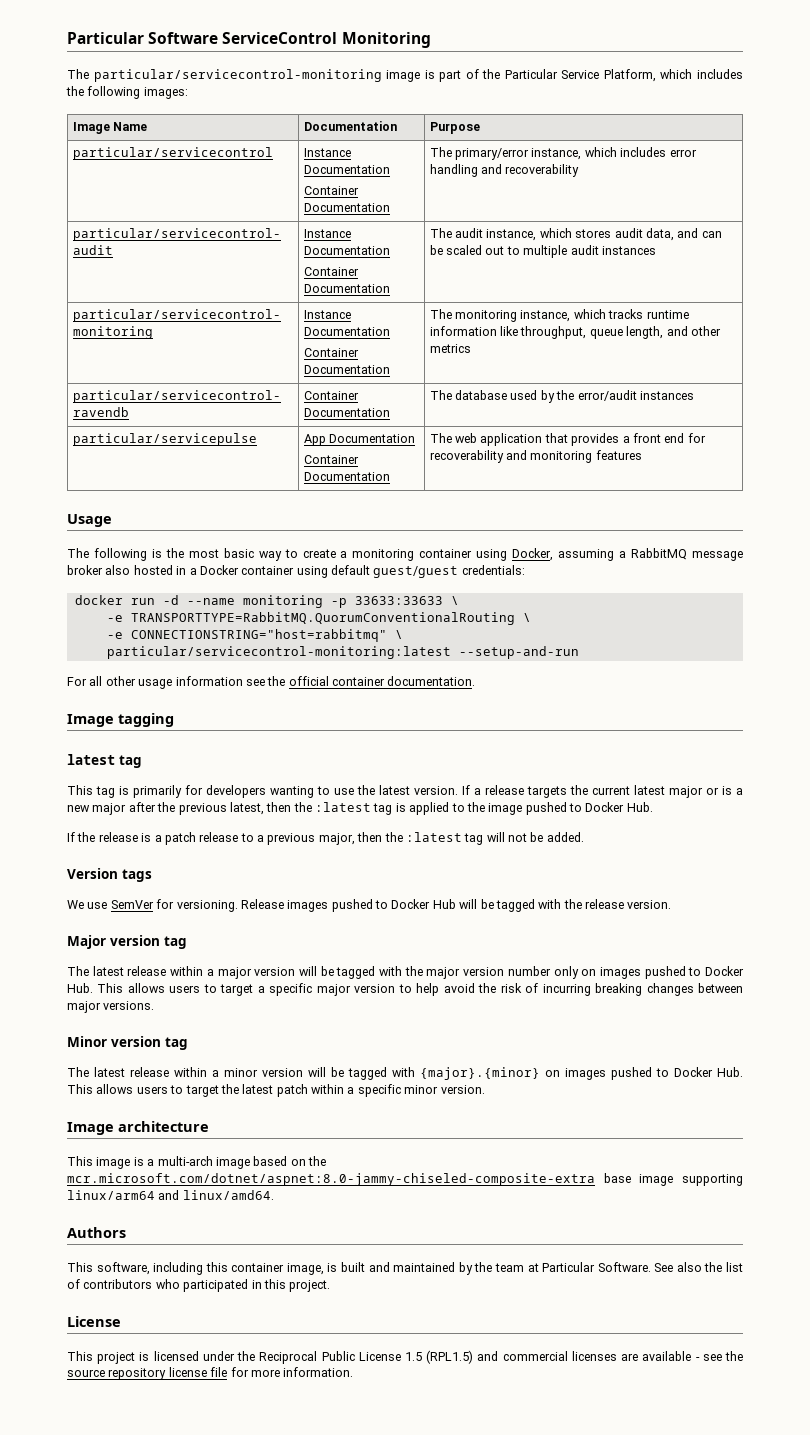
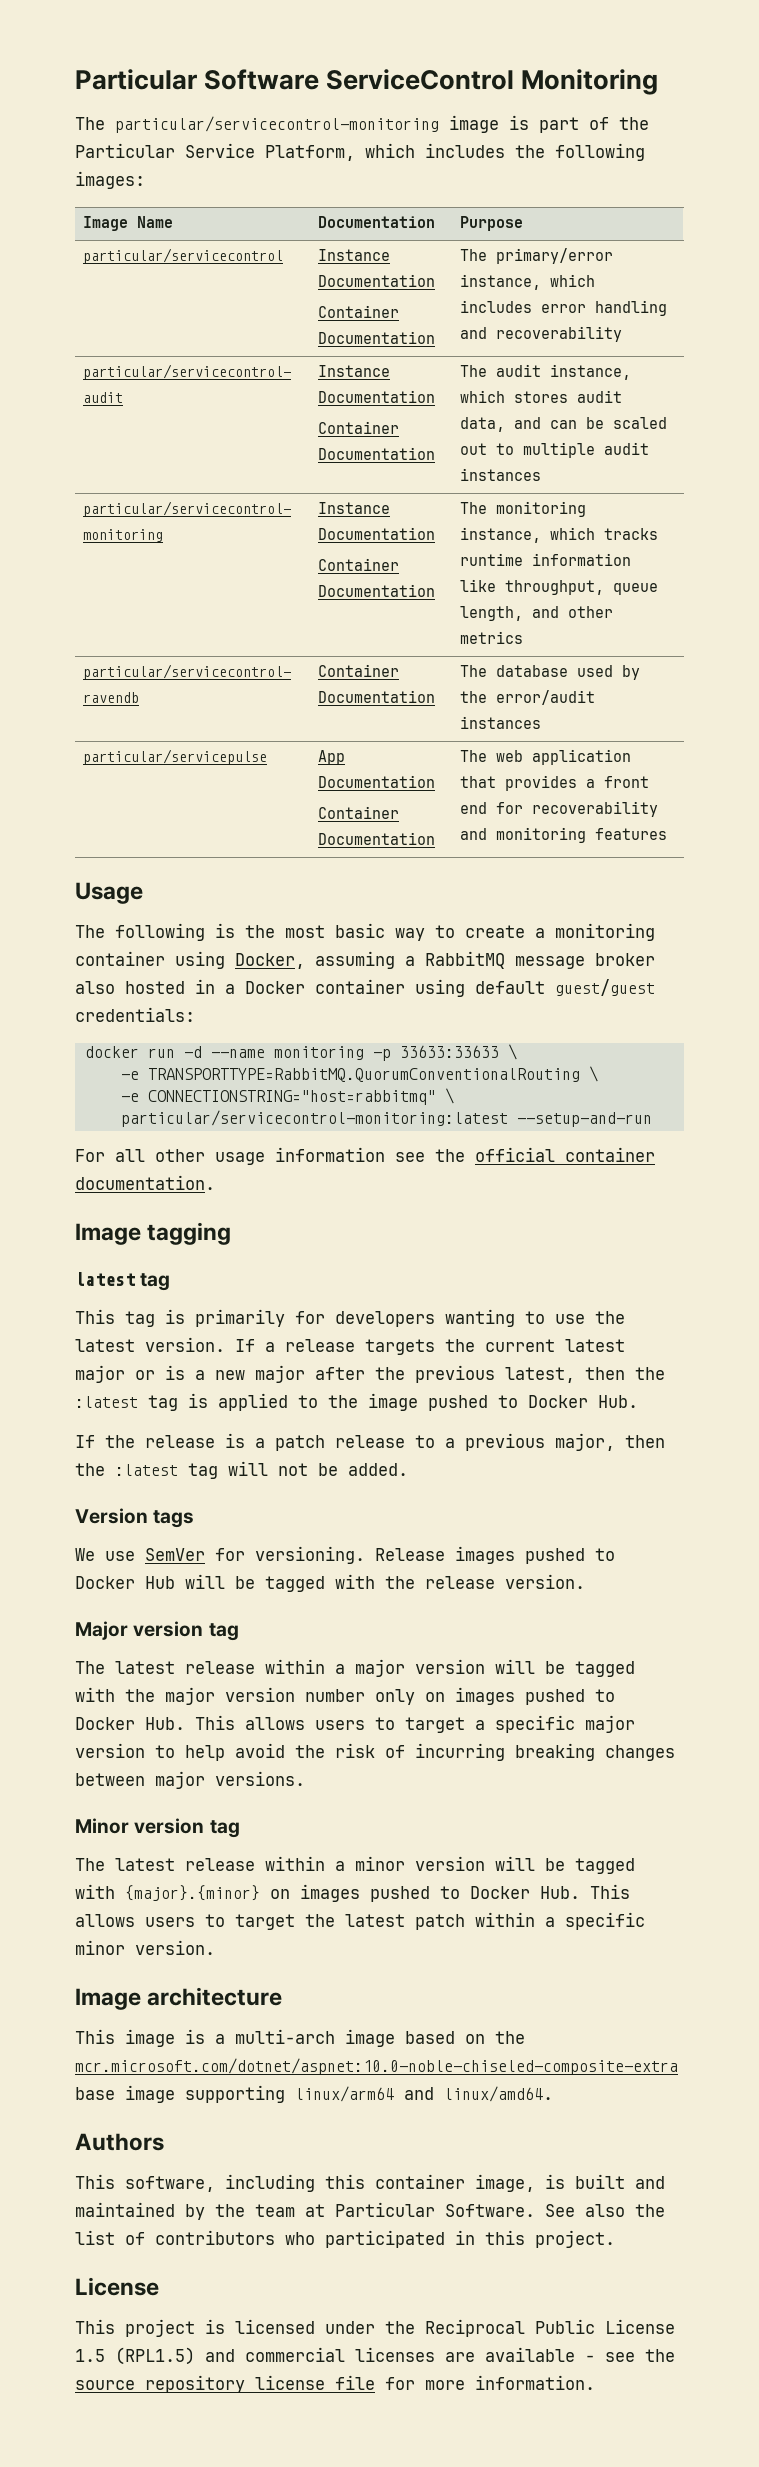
- This image is a multi-arch image based on the mcr.microsoft.com/dotnet/aspnet:8.0-jammy-chiseled-composite-extra base image supporting linux/arm64 and linux/amd64.
+ This image is a multi-arch image based on the mcr.microsoft.com/dotnet/aspnet:10.0-noble-chiseled-composite-extra base image supporting linux/arm64 and linux/amd64.

